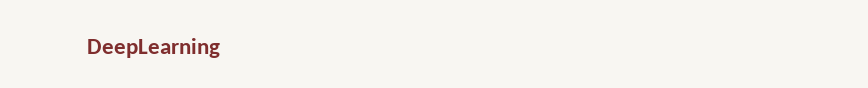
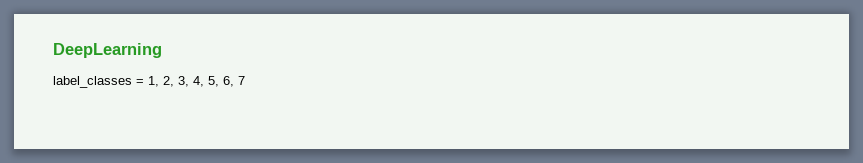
+ label_classes = 1, 2, 3, 4, 5, 6, 7

